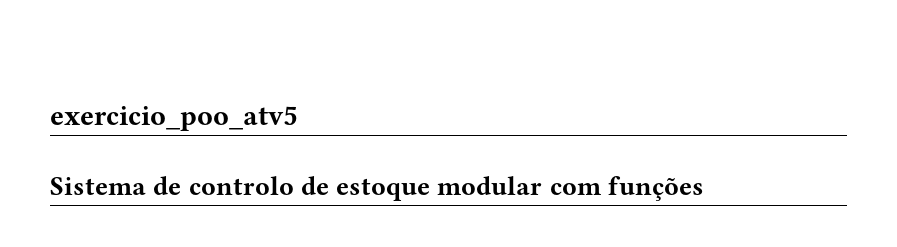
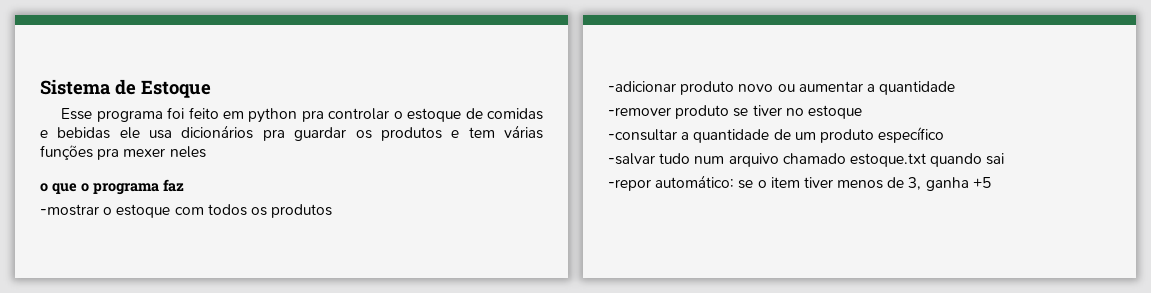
- exercicio_poo_atv5
- Sistema de controlo de estoque modular com funções
+ Sistema de Estoque
+ Esse programa foi feito em python pra controlar o estoque de comidas e bebidas ele usa dicionários pra guardar os produtos e tem várias funções pra mexer neles
+ o que o programa faz
+ -mostrar o estoque com todos os produtos
+ -adicionar produto novo ou aumentar a quantidade
+ -remover produto se tiver no estoque
+ -consultar a quantidade de um produto específico
+ -salvar tudo num arquivo chamado estoque.txt quando sai
+ -repor automático: se o item tiver menos de 3, ganha +5

